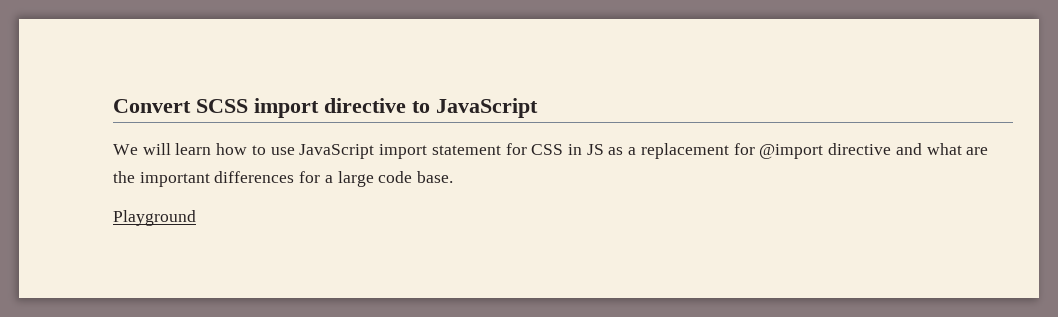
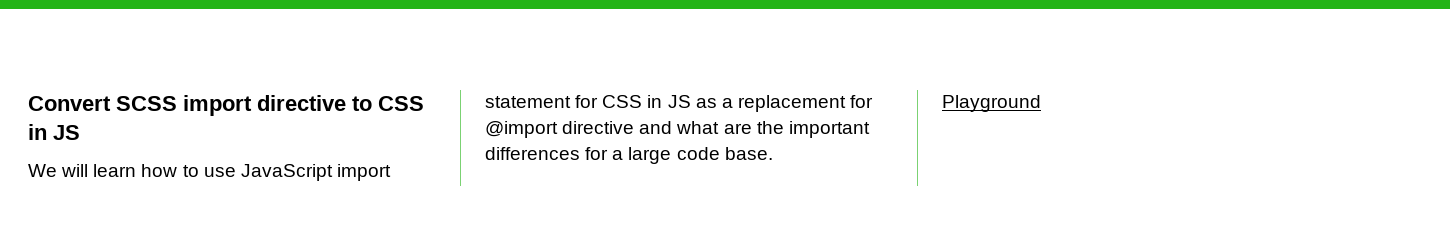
- Convert SCSS import directive to JavaScript
+ Convert SCSS import directive to CSS in JS

